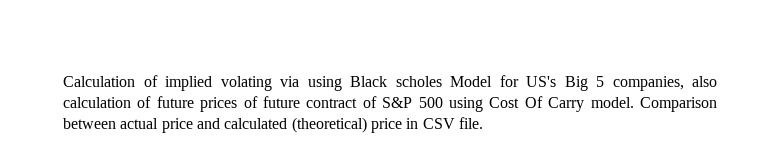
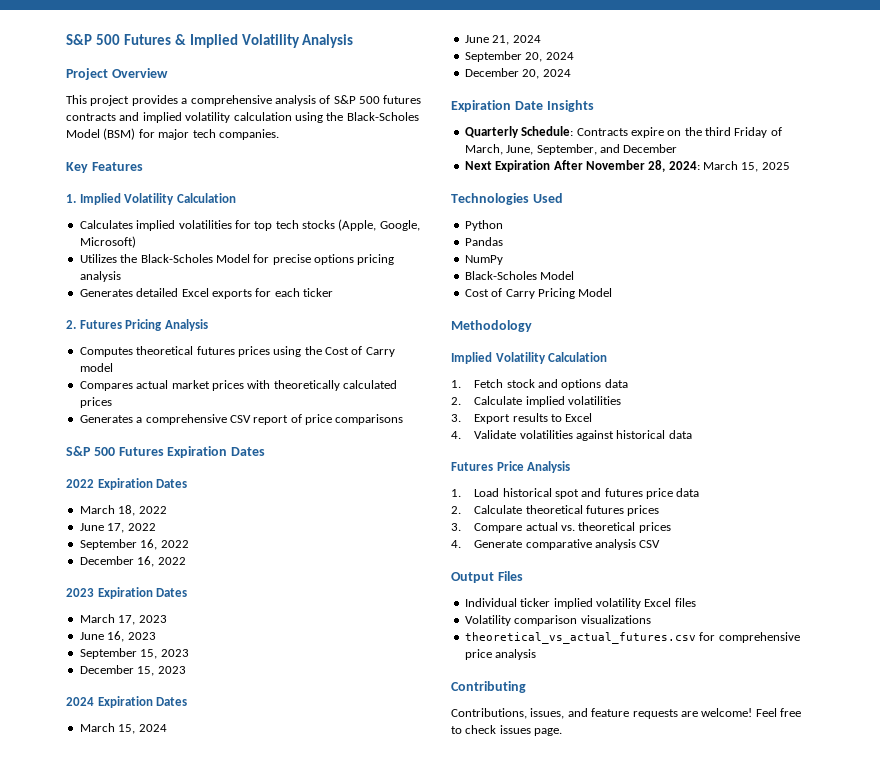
- Calculation of implied volating via using Black scholes Model for US's Big 5 companies, also calculation of future prices of future contract of S&P 500 using Cost Of Carry model. Comparison between actual price and calculated (theoretical) price in CSV file.
+ S&P 500 Futures & Implied Volatility Analysis
+ Project Overview
+ This project provides a comprehensive analysis of S&P 500 futures contracts and implied volatility calculation using the Black-Scholes Model (BSM) for major tech companies.
+ Key Features
+ 1. Implied Volatility Calculation
+ Calculates implied volatilities for top tech stocks (Apple, Google, Microsoft)
+ Utilizes the Black-Scholes Model for precise options pricing analysis
+ Generates detailed Excel exports for each ticker
+ 2. Futures Pricing Analysis
+ Computes theoretical futures prices using the Cost of Carry model
+ Compares actual market prices with theoretically calculated prices
+ Generates a comprehensive CSV report of price comparisons
+ S&P 500 Futures Expiration Dates
+ 2022 Expiration Dates
+ March 18, 2022
+ June 17, 2022
+ September 16, 2022
+ December 16, 2022
+ 2023 Expiration Dates
+ March 17, 2023
+ June 16, 2023
+ September 15, 2023
+ December 15, 2023
+ 2024 Expiration Dates
+ March 15, 2024
+ June 21, 2024
+ September 20, 2024
+ December 20, 2024
+ Expiration Date Insights
+ Quarterly Schedule: Contracts expire on the third Friday of March, June, September, and December
+ Next Expiration After November 28, 2024: March 15, 2025
+ Technologies Used
+ Python
+ Pandas
+ NumPy
+ Black-Scholes Model
+ Cost of Carry Pricing Model
+ Methodology
+ Implied Volatility Calculation
+ 1. Fetch stock and options data
+ 2. Calculate implied volatilities
+ 3. Export results to Excel
+ 4. Validate volatilities against historical data
+ Futures Price Analysis
+ 1. Load historical spot and futures price data
+ 2. Calculate theoretical futures prices
+ 3. Compare actual vs. theoretical prices
+ 4. Generate comparative analysis CSV
+ Output Files
+ Individual ticker implied volatility Excel files
+ Volatility comparison visualizations
+ theoretical_vs_actual_futures.csv for comprehensive price analysis
+ Contributing
+ Contributions, issues, and feature requests are welcome! Feel free to check issues page.

